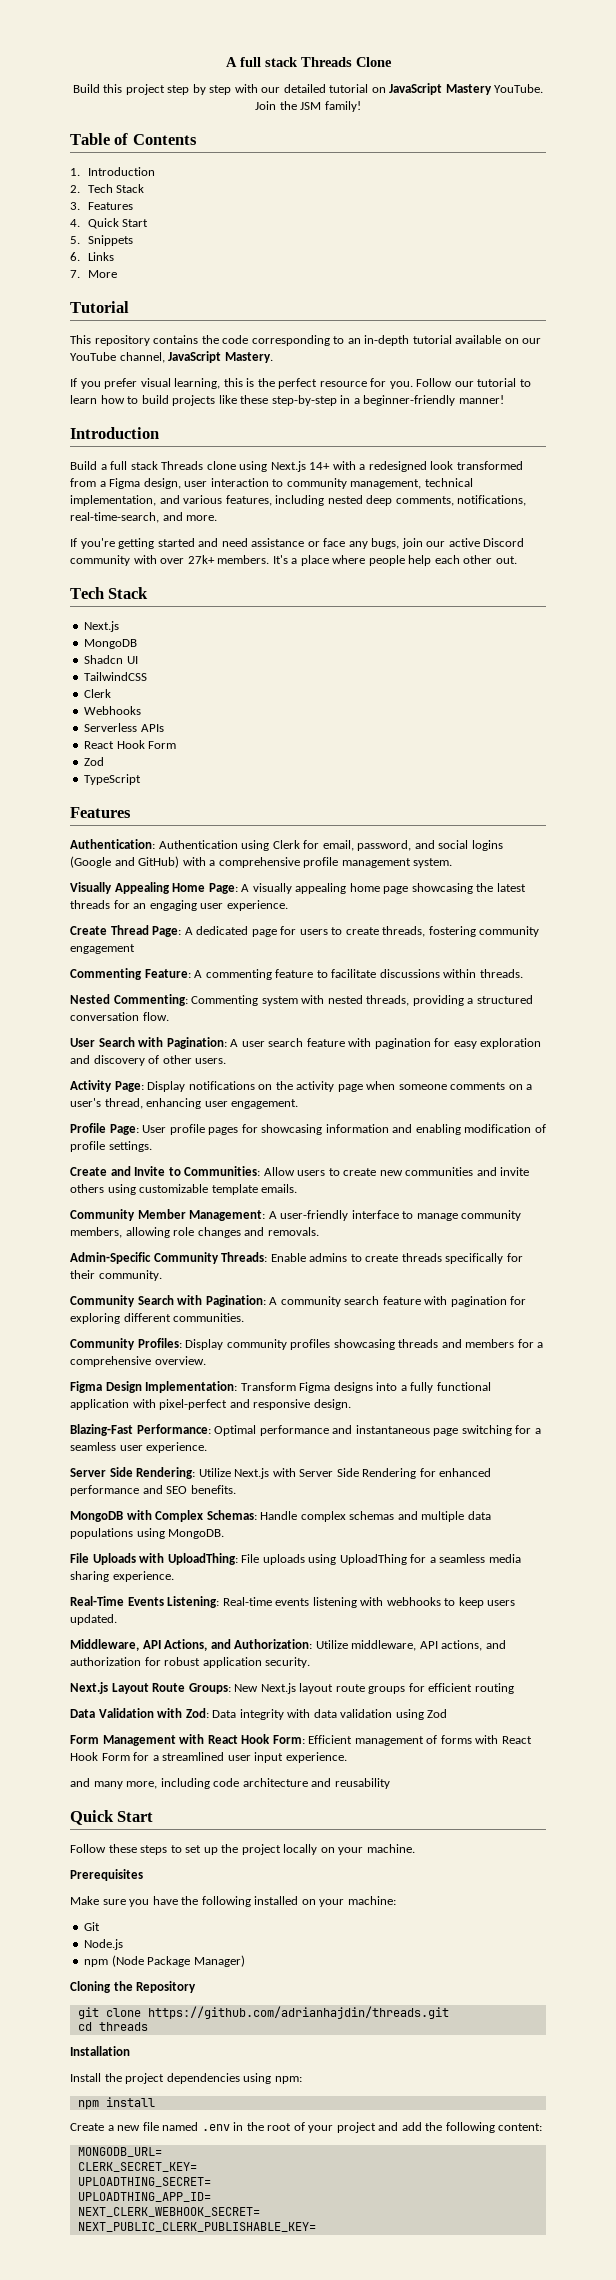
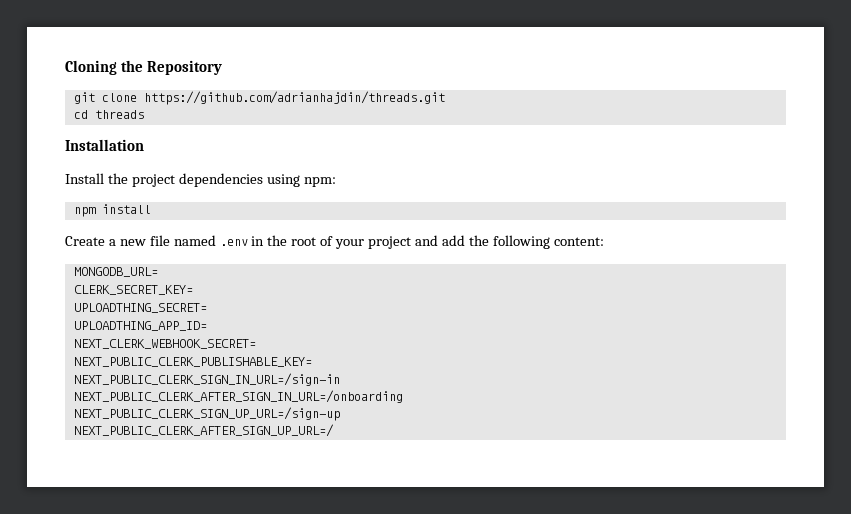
- A full stack Threads Clone
- Build this project step by step with our detailed tutorial on JavaScript Mastery YouTube. Join the JSM family!
- Table of Contents
- 1. Introduction
- 2. Tech Stack
- 3. Features
- 4. Quick Start
- 5. Snippets
- 6. Links
- 7. More
- Tutorial
- This repository contains the code corresponding to an in-depth tutorial available on our YouTube channel, JavaScript Mastery.
- If you prefer visual learning, this is the perfect resource for you. Follow our tutorial to learn how to build projects like these step-by-step in a beginner-friendly manner!
- Introduction
- Build a full stack Threads clone using Next.js 14+ with a redesigned look transformed from a Figma design, user interaction to community management, technical implementation, and various features, including nested deep comments, notifications, real-time-search, and more.
- If you're getting started and need assistance or face any bugs, join our active Discord community with over 27k+ members. It's a place where people help each other out.
- Tech Stack
- Next.js
- MongoDB
- Shadcn UI
- TailwindCSS
- Clerk
- Webhooks
- Serverless APIs
- React Hook Form
- Zod
- TypeScript
- Features
- Authentication: Authentication using Clerk for email, password, and social logins (Google and GitHub) with a comprehensive profile management system.
- Visually Appealing Home Page: A visually appealing home page showcasing the latest threads for an engaging user experience.
- Create Thread Page: A dedicated page for users to create threads, fostering community engagement
- Commenting Feature: A commenting feature to facilitate discussions within threads.
- Nested Commenting: Commenting system with nested threads, providing a structured conversation flow.
- User Search with Pagination: A user search feature with pagination for easy exploration and discovery of other users.
- Activity Page: Display notifications on the activity page when someone comments on a user's thread, enhancing user engagement.
- Profile Page: User profile pages for showcasing information and enabling modification of profile settings.
- Create and Invite to Communities: Allow users to create new communities and invite others using customizable template emails.
- Community Member Management: A user-friendly interface to manage community members, allowing role changes and removals.
- Admin-Specific Community Threads: Enable admins to create threads specifically for their community.
- Community Search with Pagination: A community search feature with pagination for exploring different communities.
- Community Profiles: Display community profiles showcasing threads and members for a comprehensive overview.
- Figma Design Implementation: Transform Figma designs into a fully functional application with pixel-perfect and responsive design.
- Blazing-Fast Performance: Optimal performance and instantaneous page switching for a seamless user experience.
- Server Side Rendering: Utilize Next.js with Server Side Rendering for enhanced performance and SEO benefits.
- MongoDB with Complex Schemas: Handle complex schemas and multiple data populations using MongoDB.
- File Uploads with UploadThing: File uploads using UploadThing for a seamless media sharing experience.
- Real-Time Events Listening: Real-time events listening with webhooks to keep users updated.
- Middleware, API Actions, and Authorization: Utilize middleware, API actions, and authorization for robust application security.
- Next.js Layout Route Groups: New Next.js layout route groups for efficient routing
- Data Validation with Zod: Data integrity with data validation using Zod
- Form Management with React Hook Form: Efficient management of forms with React Hook Form for a streamlined user input experience.
- and many more, including code architecture and reusability
- Quick Start
- Follow these steps to set up the project locally on your machine.
- Prerequisites
- Make sure you have the following installed on your machine:
- Git
- Node.js
- npm (Node Package Manager)
+ NEXT_PUBLIC_CLERK_SIGN_IN_URL=/sign-in
+ NEXT_PUBLIC_CLERK_AFTER_SIGN_IN_URL=/onboarding
+ NEXT_PUBLIC_CLERK_SIGN_UP_URL=/sign-up
+ NEXT_PUBLIC_CLERK_AFTER_SIGN_UP_URL=/

